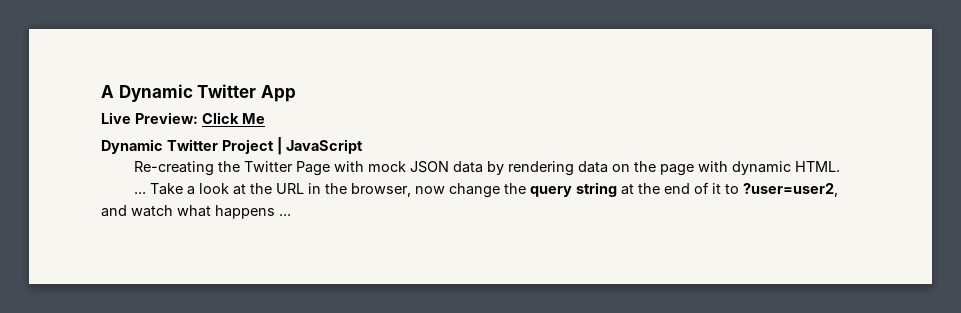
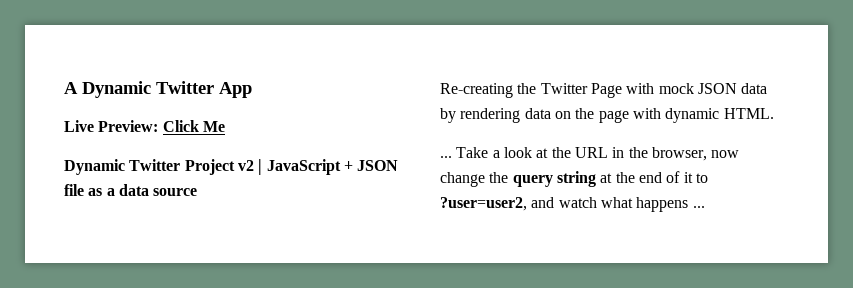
- Dynamic Twitter Project | JavaScript
+ Dynamic Twitter Project v2 | JavaScript + JSON file as a data source

